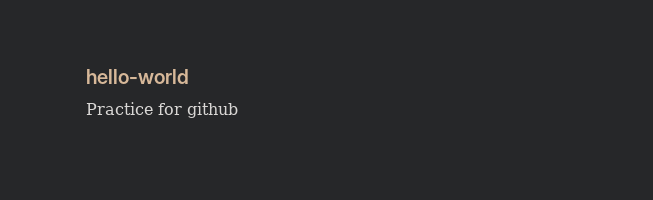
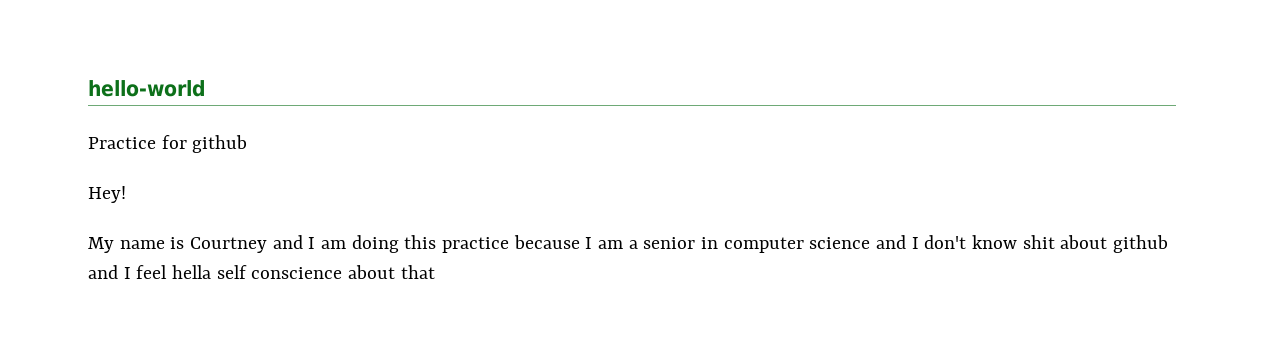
+ Hey!
+ My name is Courtney and I am doing this practice because I am a senior in computer science and I don't know shit about github and I feel hella self conscience about that

